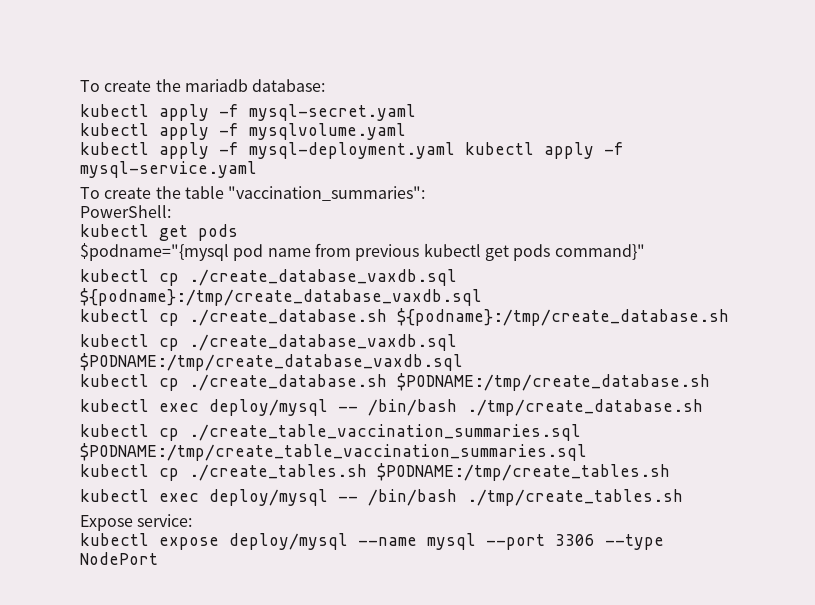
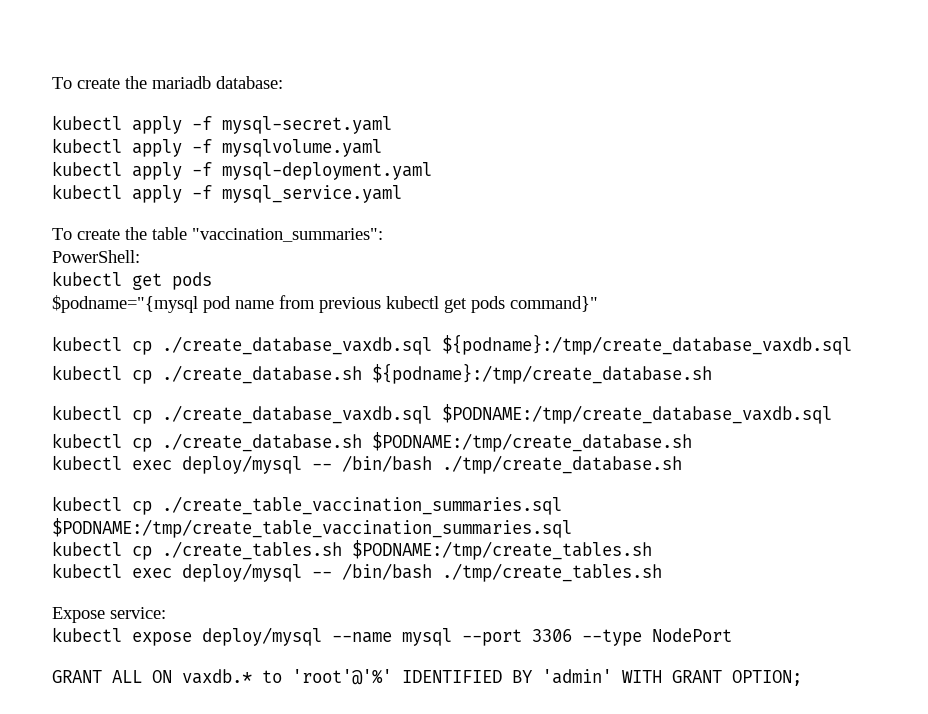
- kubectl apply -f mysql-deployment.yaml kubectl apply -f mysql-service.yaml
+ kubectl apply -f mysql-deployment.yaml
+ kubectl apply -f mysql_service.yaml
+ GRANT ALL ON vaxdb.* to 'root'@'%' IDENTIFIED BY 'admin' WITH GRANT OPTION;

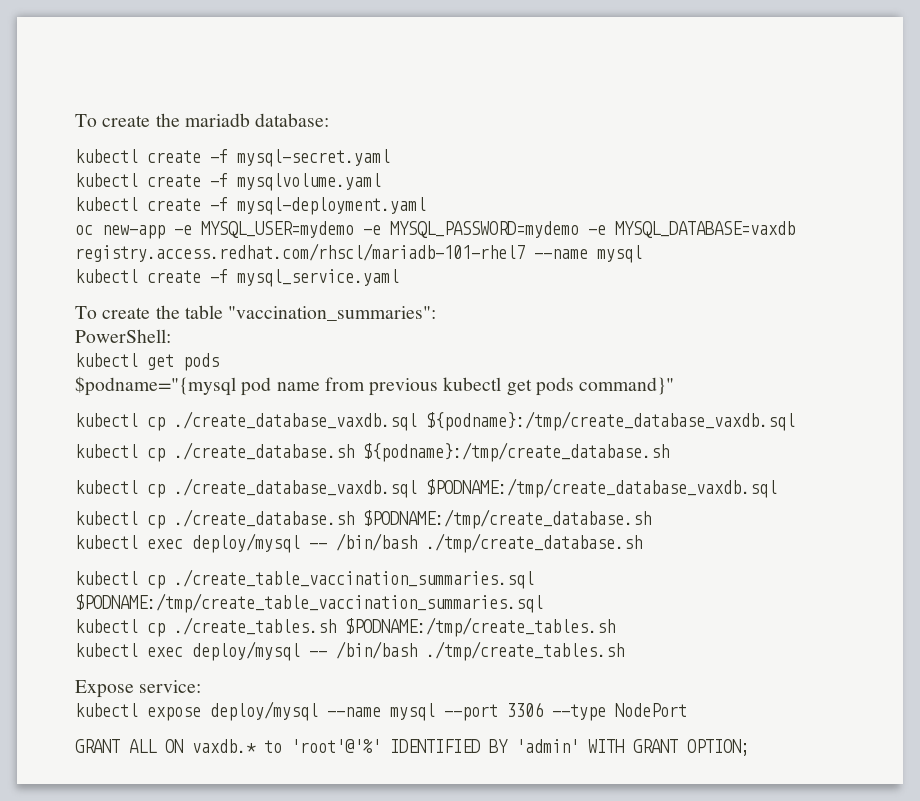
- kubectl apply -f mysql-secret.yaml
+ kubectl create -f mysql-secret.yaml
- kubectl apply -f mysqlvolume.yaml
+ kubectl create -f mysqlvolume.yaml
- kubectl apply -f mysql-deployment.yaml
+ kubectl create -f mysql-deployment.yaml
- kubectl apply -f mysql_service.yaml
+ oc new-app -e MYSQL_USER=mydemo -e MYSQL_PASSWORD=mydemo -e MYSQL_DATABASE=vaxdb registry.access.redhat.com/rhscl/mariadb-101-rhel7 --name mysql
+ kubectl create -f mysql_service.yaml

